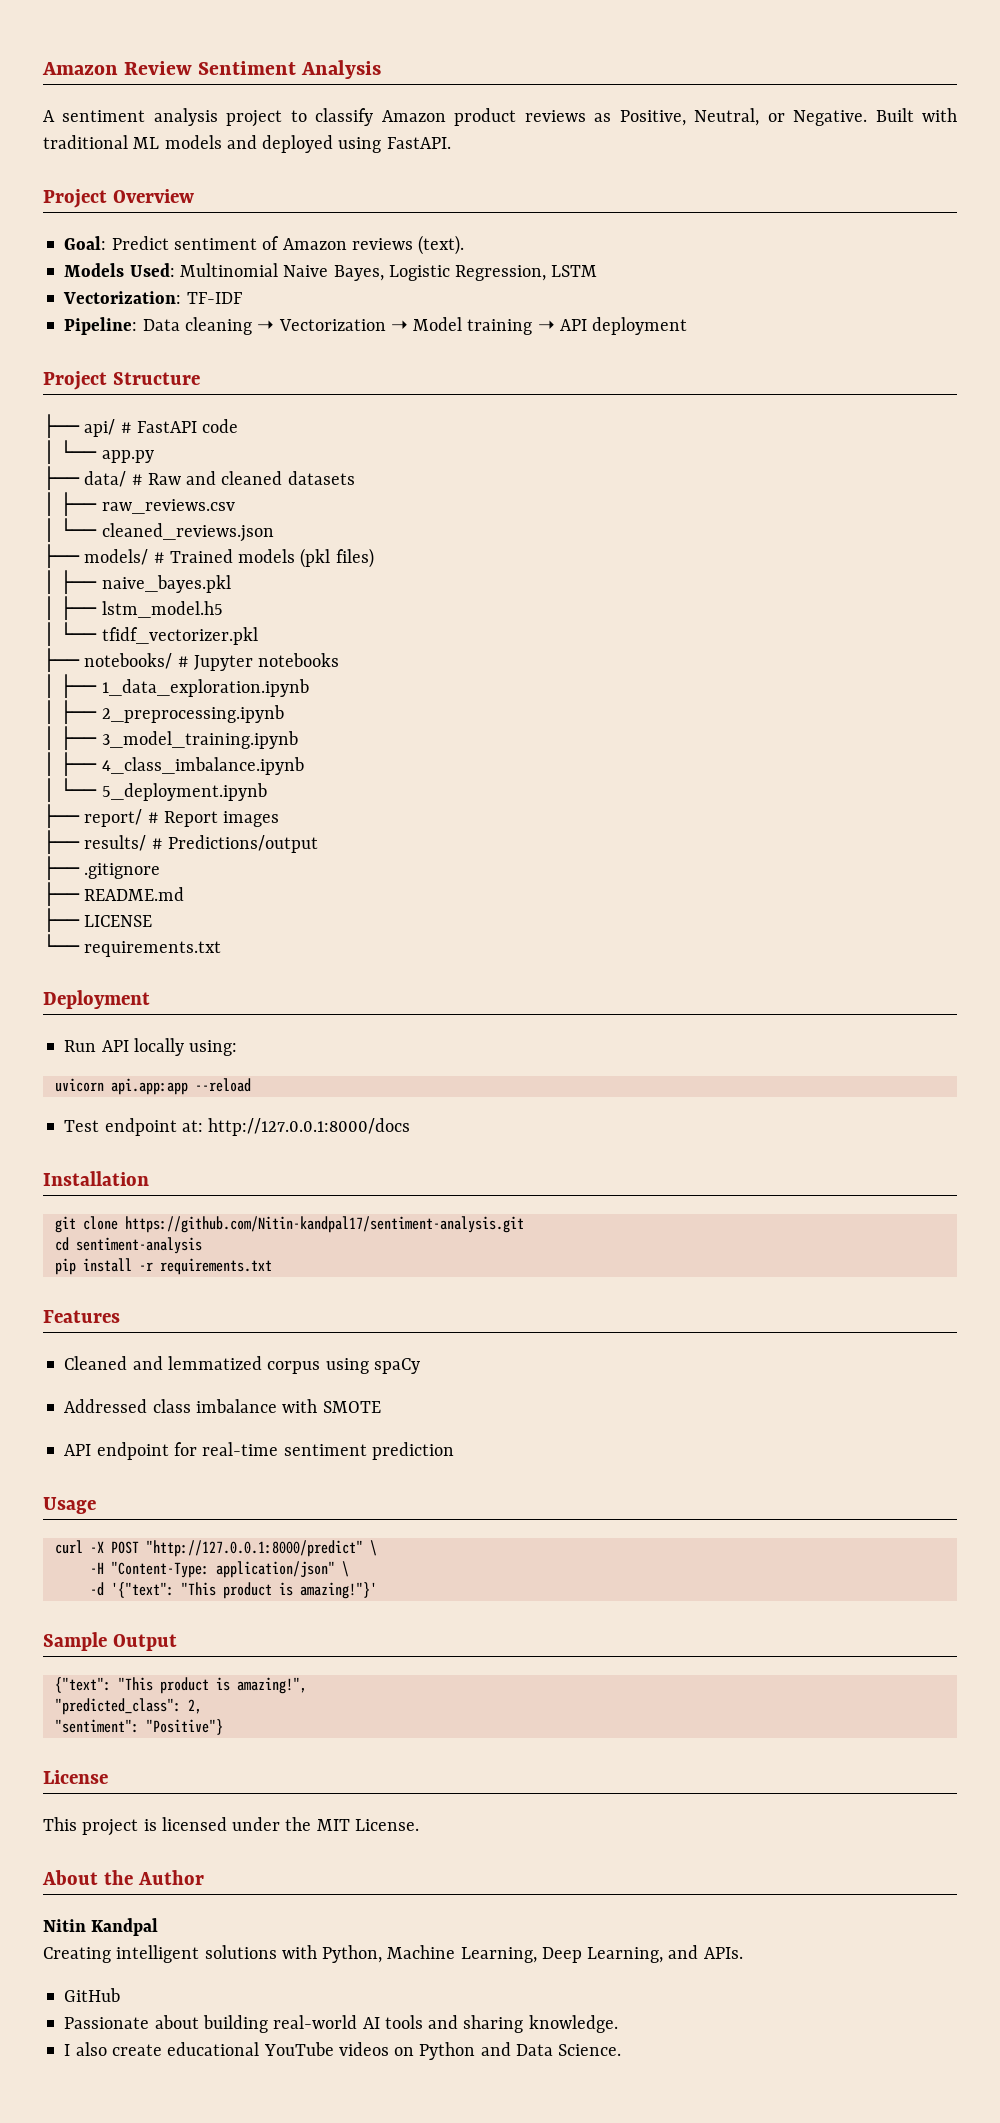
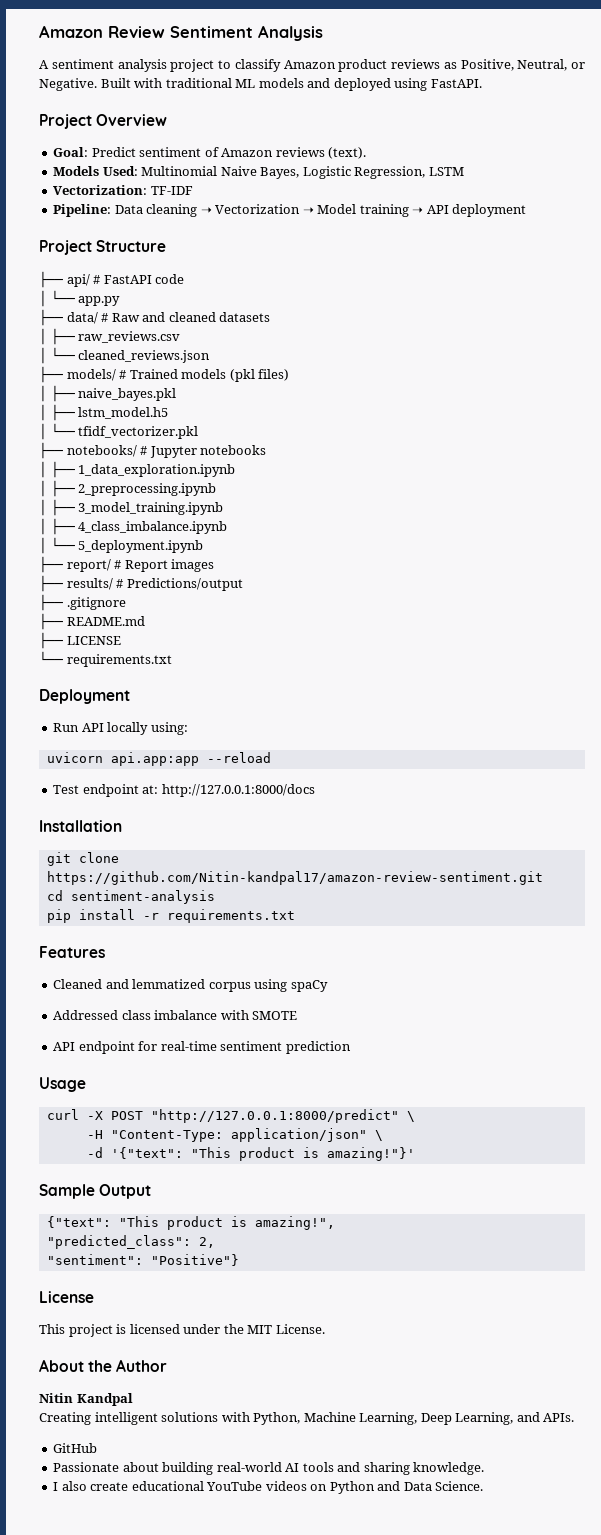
- git clone https://github.com/Nitin-kandpal17/sentiment-analysis.git
+ git clone https://github.com/Nitin-kandpal17/amazon-review-sentiment.git

